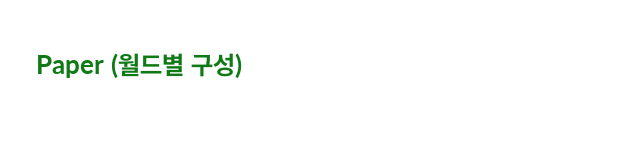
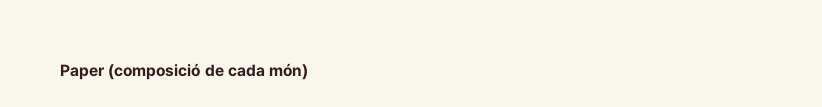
- Paper (월드별 구성)
+ Paper (composició de cada món)

